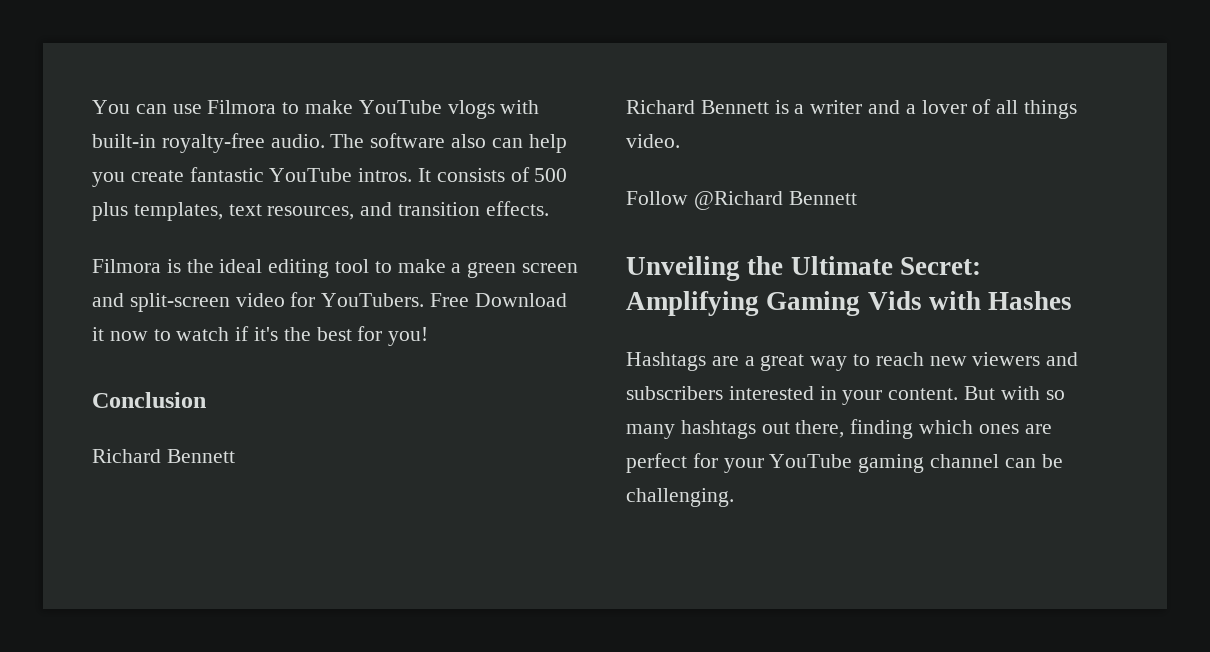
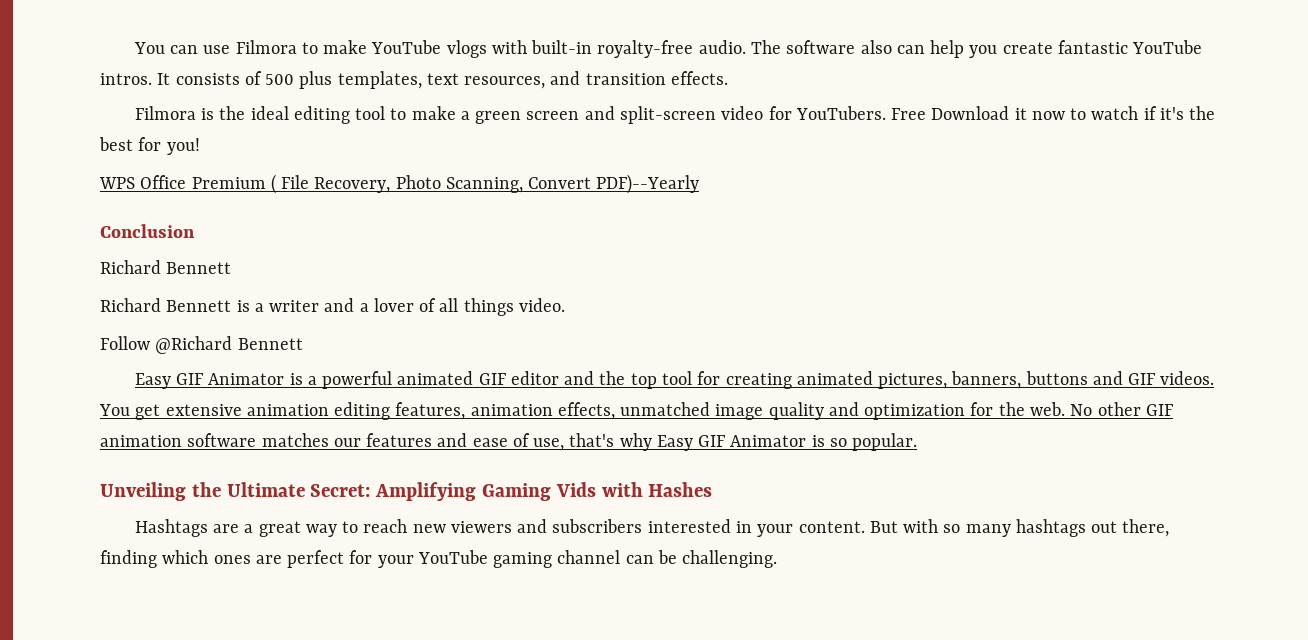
+ WPS Office Premium ( File Recovery, Photo Scanning, Convert PDF)--Yearly
+ Easy GIF Animator is a powerful animated GIF editor and the top tool for creating animated pictures, banners, buttons and GIF videos. You get extensive animation editing features, animation effects, unmatched image quality and optimization for the web. No other GIF animation software matches our features and ease of use, that's why Easy GIF Animator is so popular.

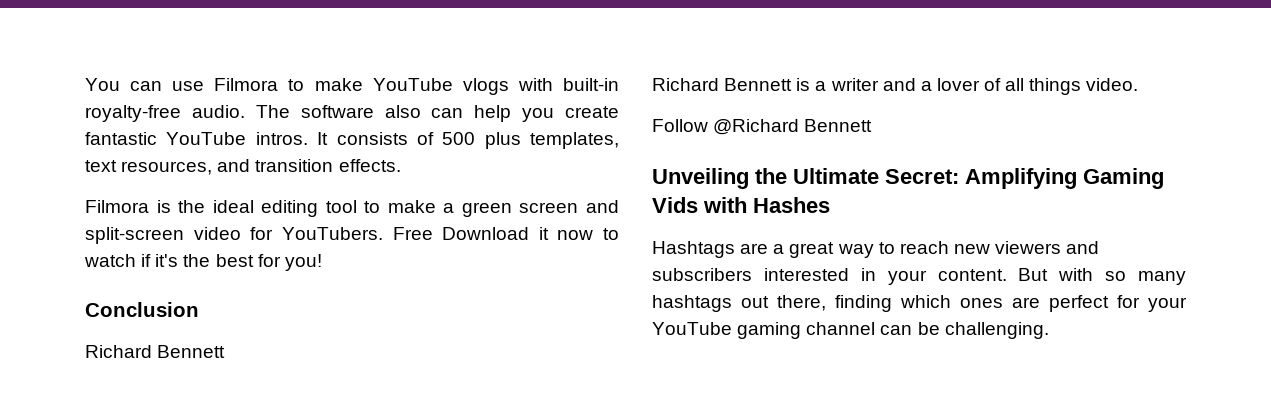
- WPS Office Premium ( File Recovery, Photo Scanning, Convert PDF)--Yearly
- Easy GIF Animator is a powerful animated GIF editor and the top tool for creating animated pictures, banners, buttons and GIF videos. You get extensive animation editing features, animation effects, unmatched image quality and optimization for the web. No other GIF animation software matches our features and ease of use, that's why Easy GIF Animator is so popular.

